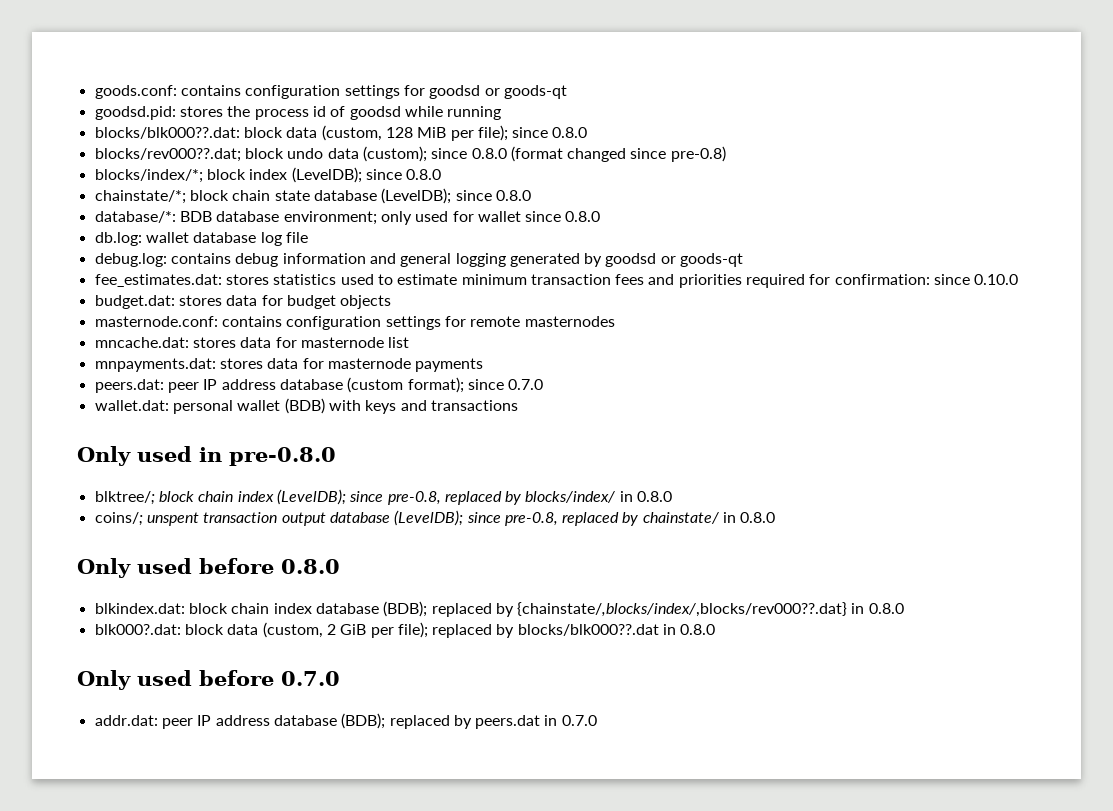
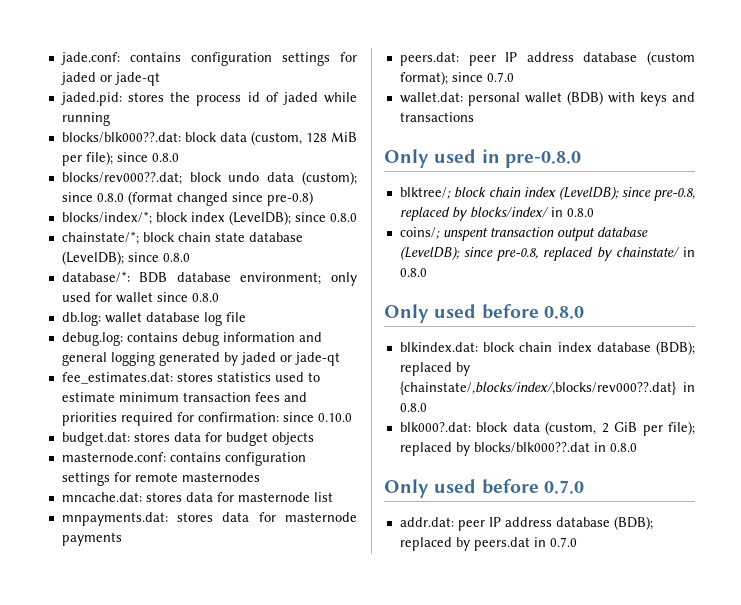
- goods.conf: contains configuration settings for goodsd or goods-qt
- goodsd.pid: stores the process id of goodsd while running
+ jade.conf: contains configuration settings for jaded or jade-qt
+ jaded.pid: stores the process id of jaded while running
- debug.log: contains debug information and general logging generated by goodsd or goods-qt
+ debug.log: contains debug information and general logging generated by jaded or jade-qt

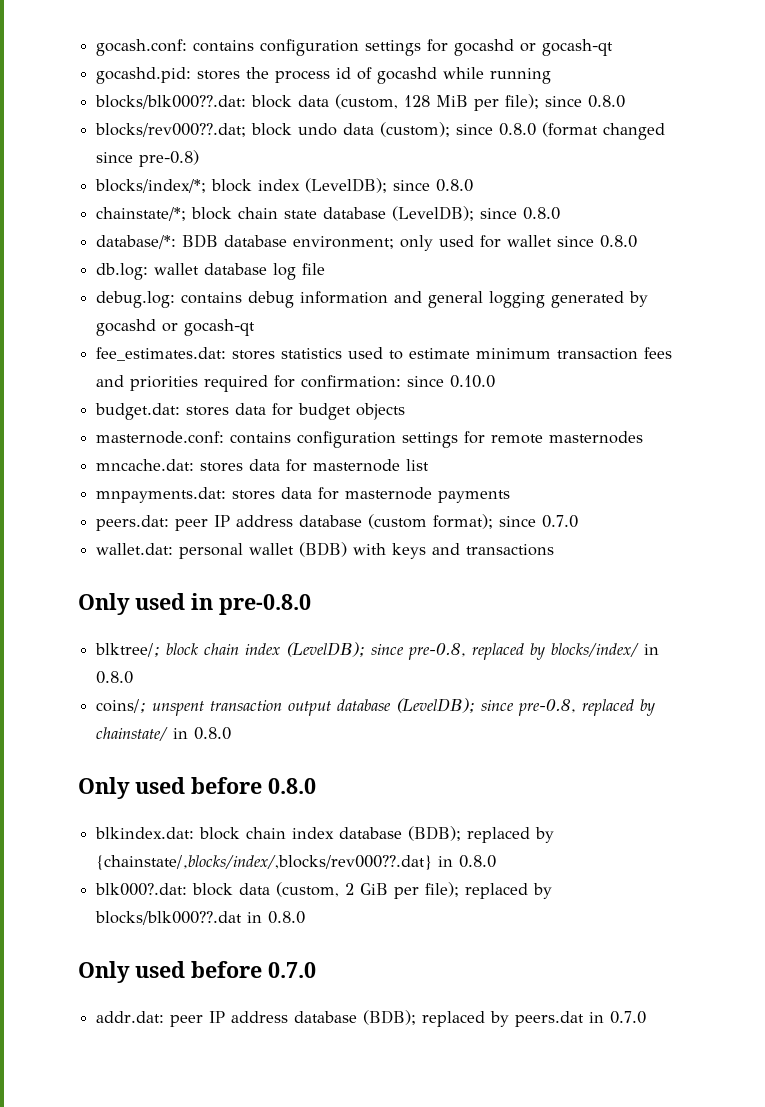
- jade.conf: contains configuration settings for jaded or jade-qt
- jaded.pid: stores the process id of jaded while running
+ gocash.conf: contains configuration settings for gocashd or gocash-qt
+ gocashd.pid: stores the process id of gocashd while running
- debug.log: contains debug information and general logging generated by jaded or jade-qt
+ debug.log: contains debug information and general logging generated by gocashd or gocash-qt

